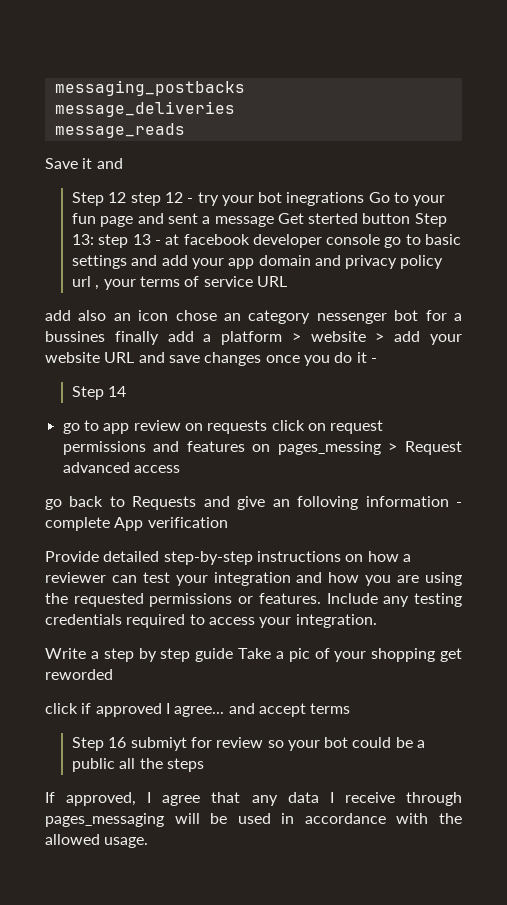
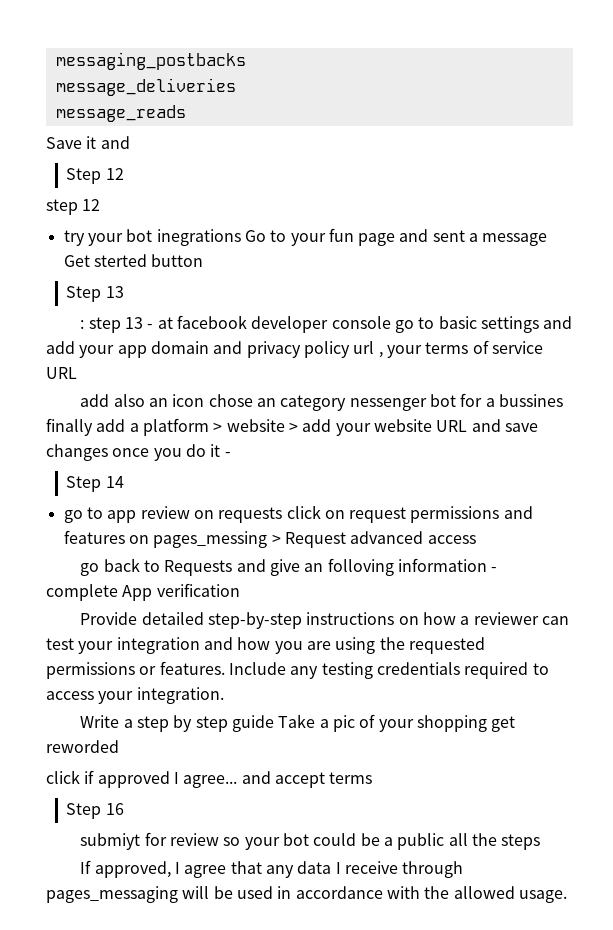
- Step 12 step 12 - try your bot inegrations Go to your fun page and sent a message Get sterted button Step 13: step 13 - at facebook developer console go to basic settings and add your app domain and privacy policy url , your terms of service URL
+ Step 12
+ step 12
+ try your bot inegrations Go to your fun page and sent a message Get sterted button
+ Step 13
+ : step 13 - at facebook developer console go to basic settings and add your app domain and privacy policy url , your terms of service URL
- Step 16 submiyt for review so your bot could be a public all the steps
+ Step 16
+ submiyt for review so your bot could be a public all the steps

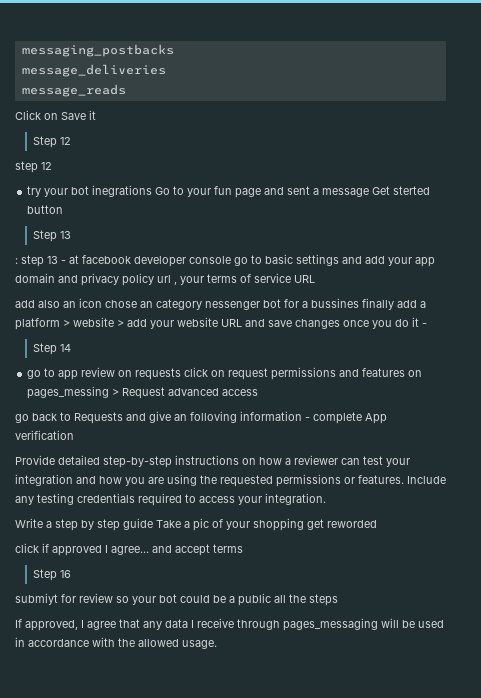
- Save it and
+ Click on Save it

